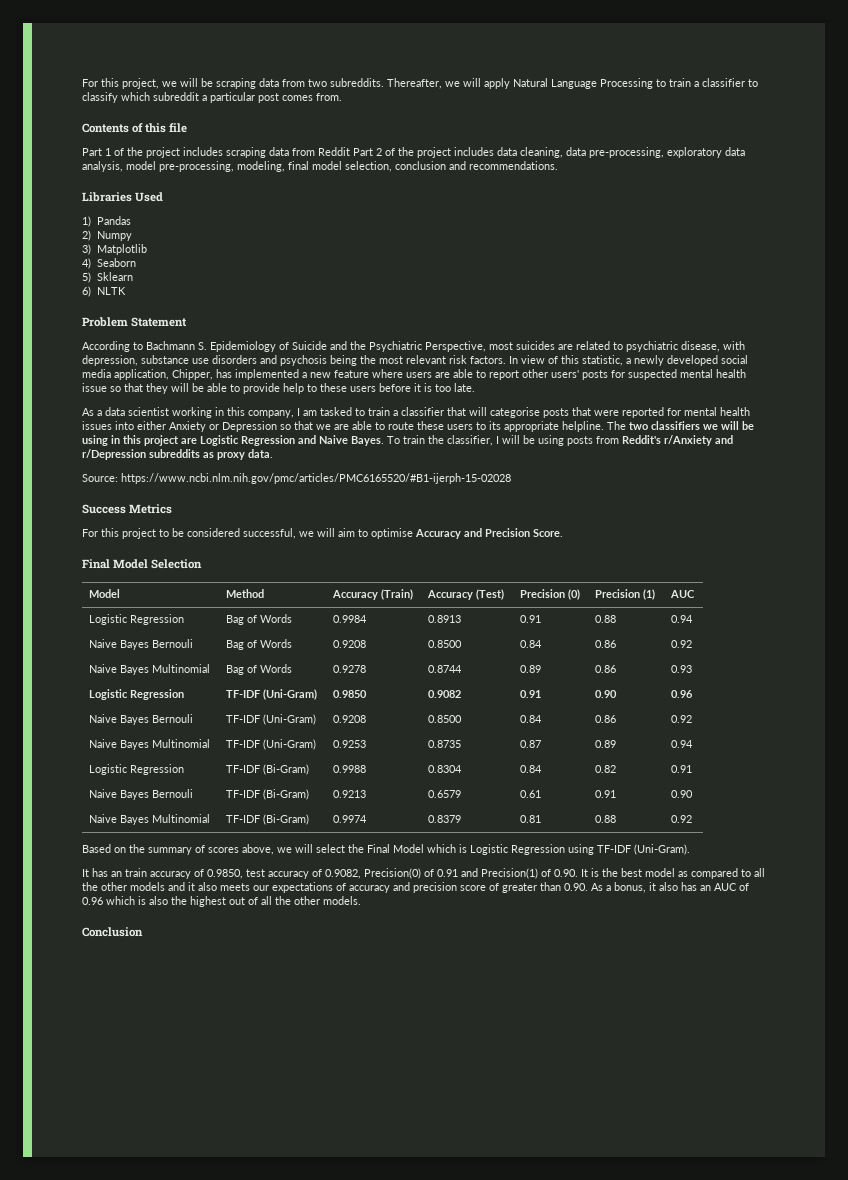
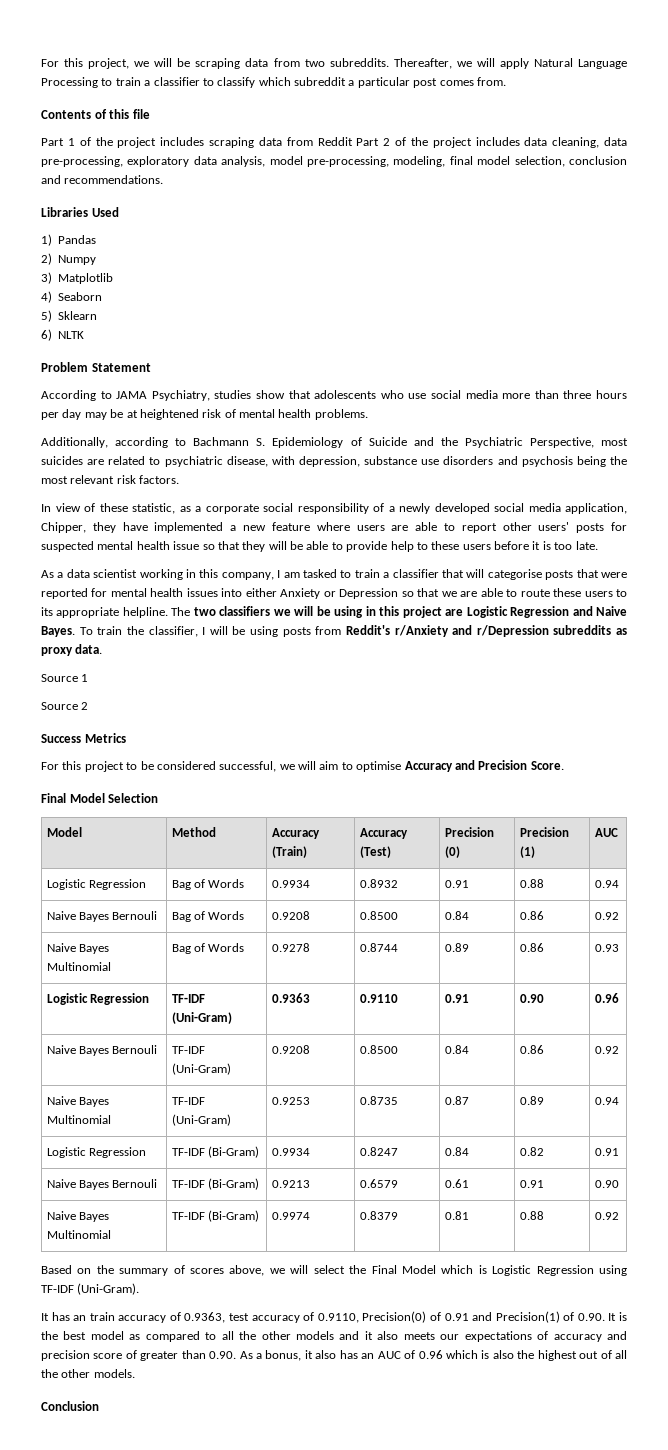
- According to Bachmann S. Epidemiology of Suicide and the Psychiatric Perspective, most suicides are related to psychiatric disease, with depression, substance use disorders and psychosis being the most relevant risk factors. In view of this statistic, a newly developed social media application, Chipper, has implemented a new feature where users are able to report other users' posts for suspected mental health issue so that they will be able to provide help to these users before it is too late.
+ According to JAMA Psychiatry, studies show that adolescents who use social media more than three hours per day may be at heightened risk of mental health problems.
+ Additionally, according to Bachmann S. Epidemiology of Suicide and the Psychiatric Perspective, most suicides are related to psychiatric disease, with depression, substance use disorders and psychosis being the most relevant risk factors.
+ In view of these statistic, as a corporate social responsibility of a newly developed social media application, Chipper, they have implemented a new feature where users are able to report other users' posts for suspected mental health issue so that they will be able to provide help to these users before it is too late.
- Source: https://www.ncbi.nlm.nih.gov/pmc/articles/PMC6165520/#B1-ijerph-15-02028
+ Source 1
+ Source 2
- Logistic Regression | Bag of Words | 0.9984 | 0.8913 | 0.91 | 0.88 | 0.94
+ Logistic Regression | Bag of Words | 0.9934 | 0.8932 | 0.91 | 0.88 | 0.94
- Logistic Regression | TF-IDF (Uni-Gram) | 0.9850 | 0.9082 | 0.91 | 0.90 | 0.96
+ Logistic Regression | TF-IDF (Uni-Gram) | 0.9363 | 0.9110 | 0.91 | 0.90 | 0.96
- Logistic Regression | TF-IDF (Bi-Gram) | 0.9988 | 0.8304 | 0.84 | 0.82 | 0.91
+ Logistic Regression | TF-IDF (Bi-Gram) | 0.9934 | 0.8247 | 0.84 | 0.82 | 0.91
- It has an train accuracy of 0.9850, test accuracy of 0.9082, Precision(0) of 0.91 and Precision(1) of 0.90. It is the best model as compared to all the other models and it also meets our expectations of accuracy and precision score of greater than 0.90. As a bonus, it also has an AUC of 0.96 which is also the highest out of all the other models.
+ It has an train accuracy of 0.9363, test accuracy of 0.9110, Precision(0) of 0.91 and Precision(1) of 0.90. It is the best model as compared to all the other models and it also meets our expectations of accuracy and precision score of greater than 0.90. As a bonus, it also has an AUC of 0.96 which is also the highest out of all the other models.

